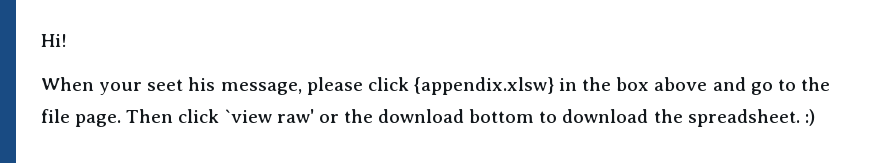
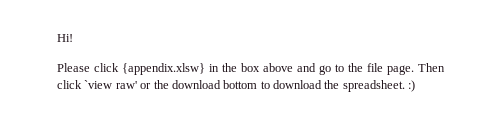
- When your seet his message, please click {appendix.xlsw} in the box above and go to the file page.
+ Please click {appendix.xlsw} in the box above and go to the file page.

